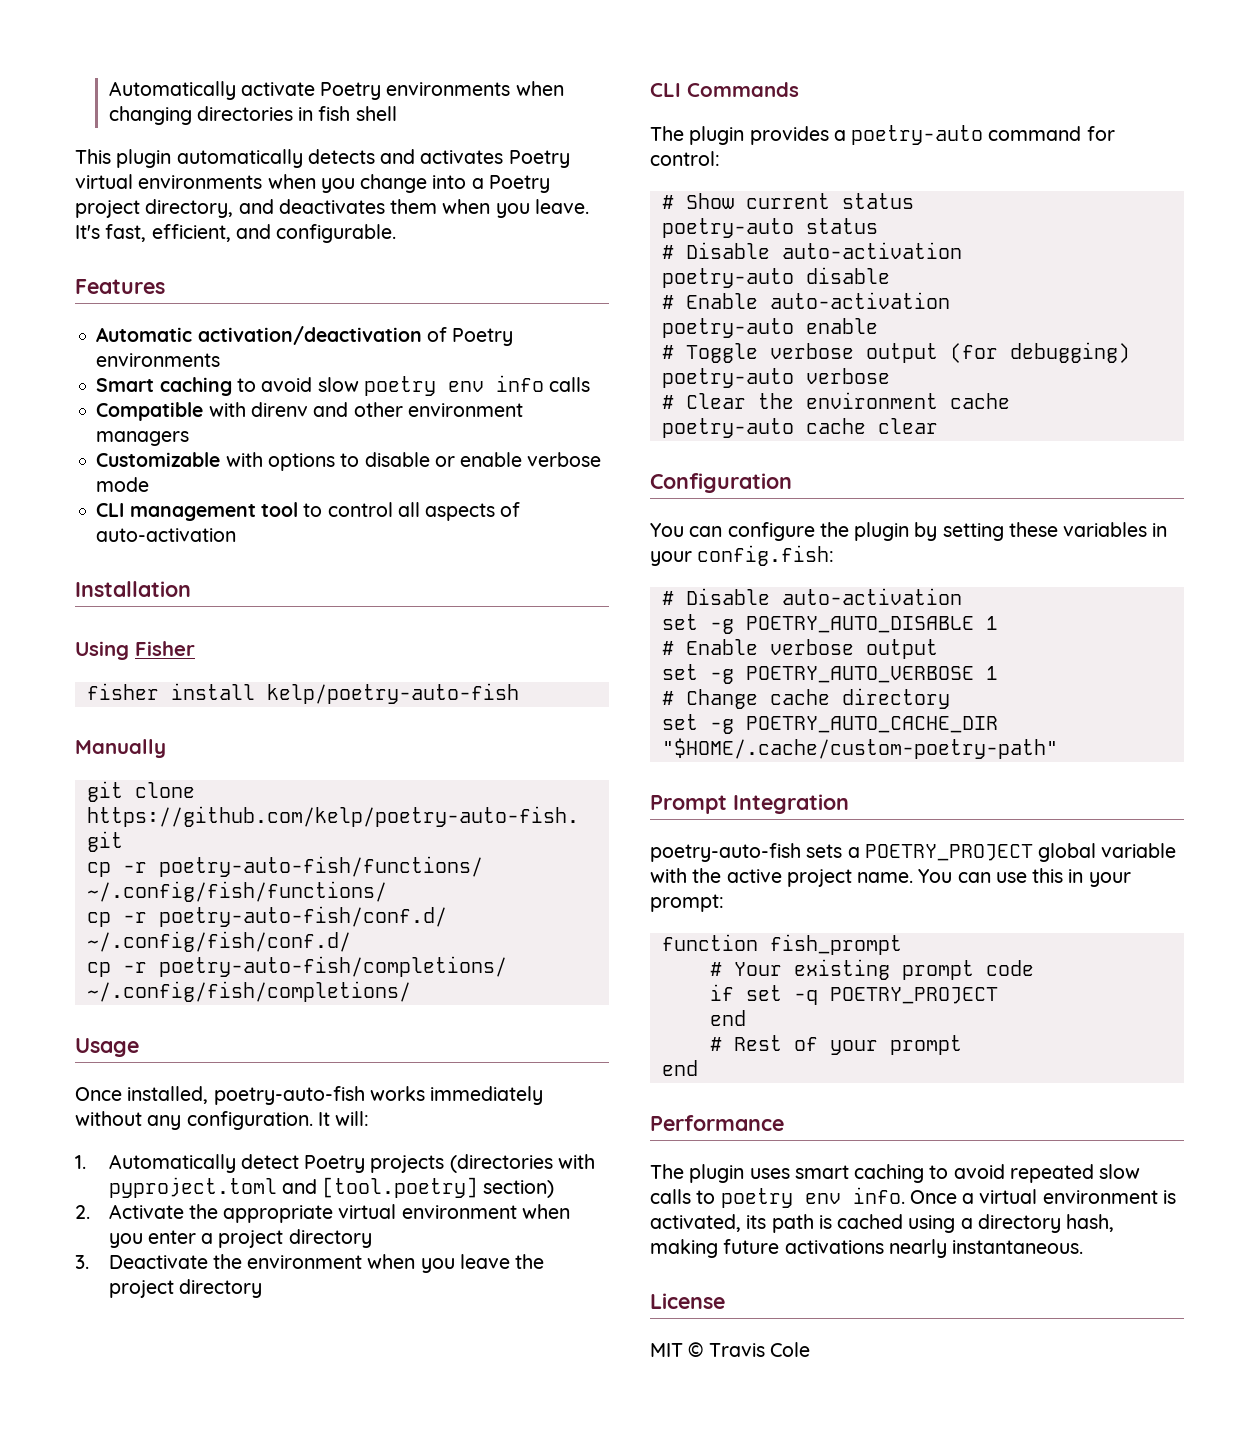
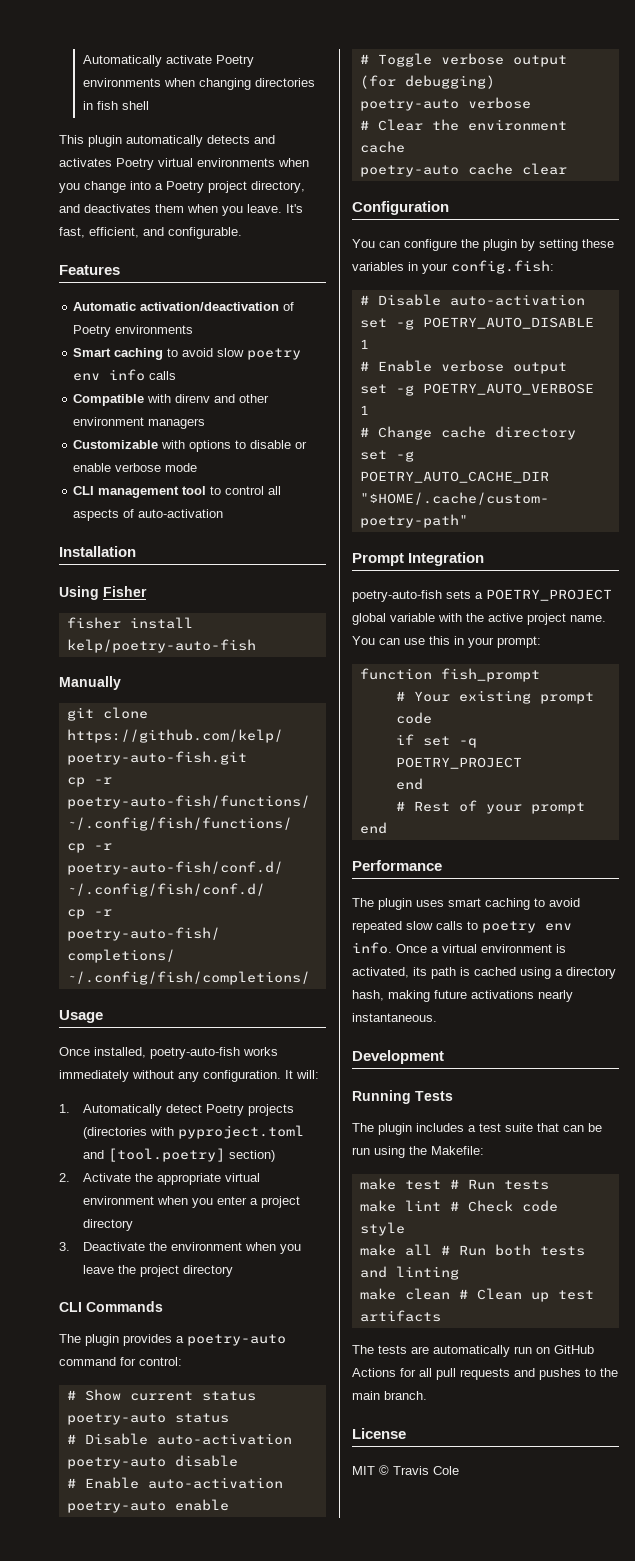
+ Development
+ Running Tests
+ The plugin includes a test suite that can be run using the Makefile:
+ make test # Run tests
+ make lint # Check code style
+ make all # Run both tests and linting
+ make clean # Clean up test artifacts
+ The tests are automatically run on GitHub Actions for all pull requests and pushes to the main branch.

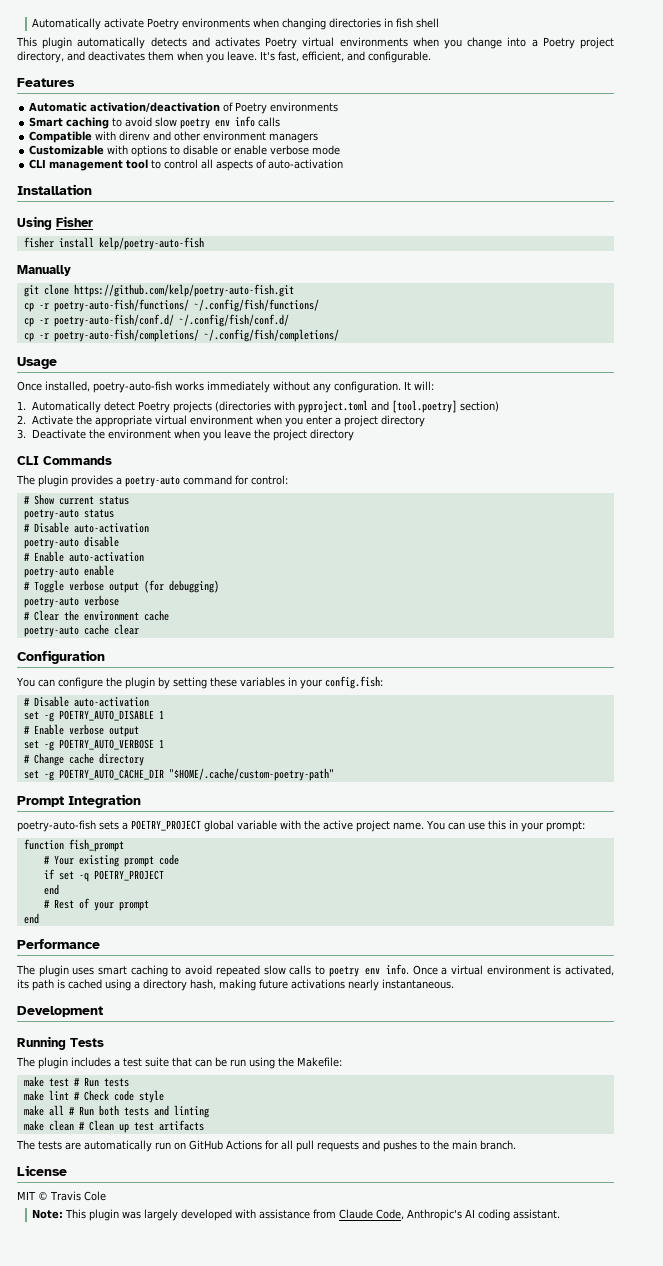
+ Note: This plugin was largely developed with assistance from Claude Code, Anthropic's AI coding assistant.

